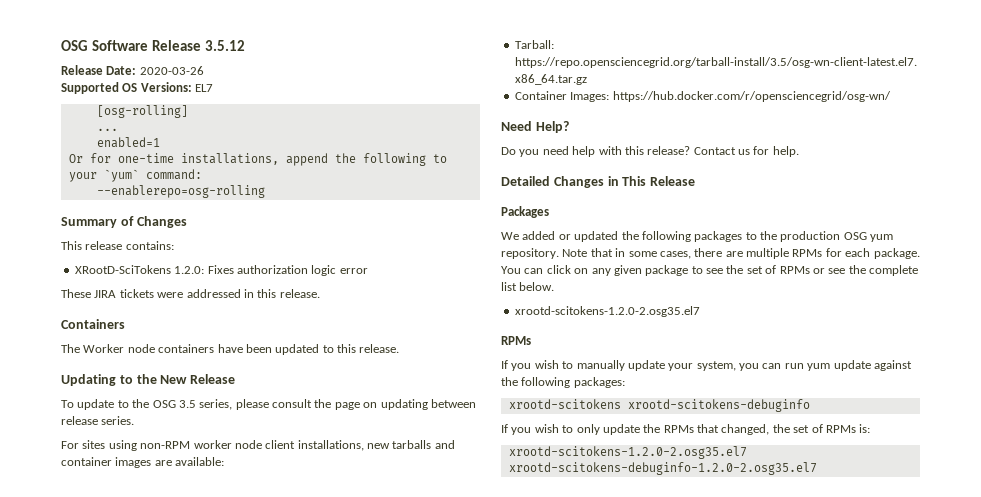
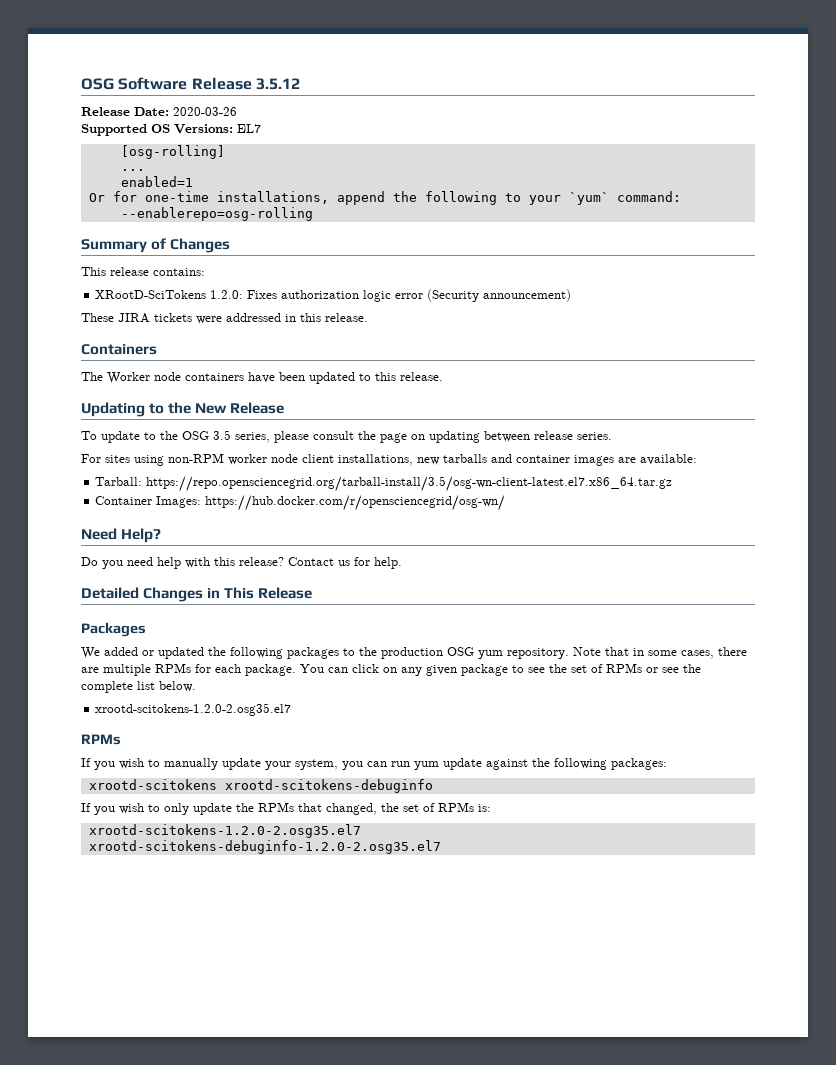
- XRootD-SciTokens 1.2.0: Fixes authorization logic error
+ XRootD-SciTokens 1.2.0: Fixes authorization logic error (Security announcement)

